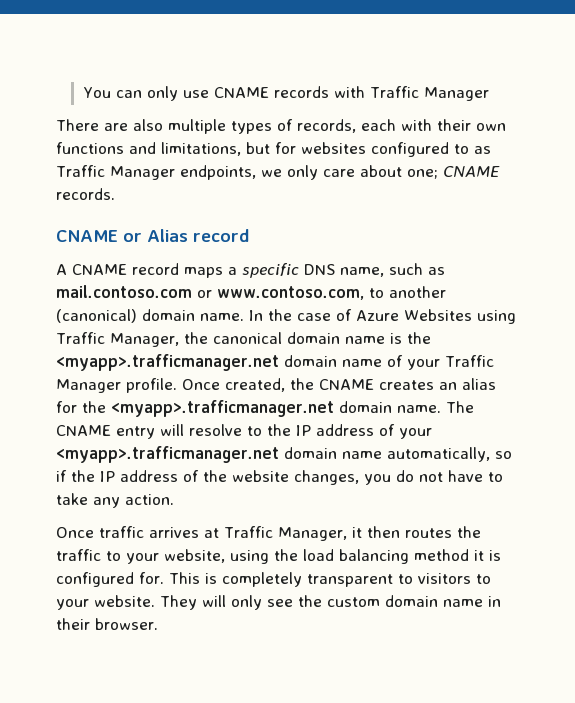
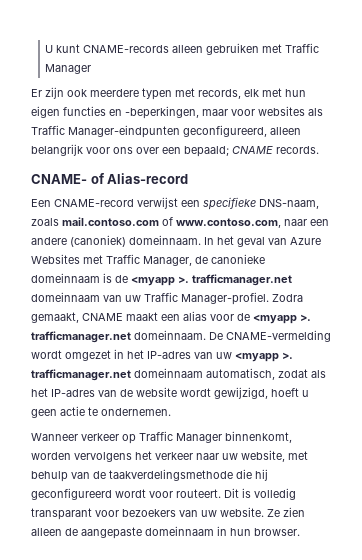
- You can only use CNAME records with Traffic Manager
- There are also multiple types of records, each with their own functions and limitations, but for websites configured to as Traffic Manager endpoints, we only care about one; CNAME records.
- CNAME or Alias record
- A CNAME record maps a specific DNS name, such as mail.contoso.com or www.contoso.com, to another (canonical) domain name. In the case of Azure Websites using Traffic Manager, the canonical domain name is the <myapp>.trafficmanager.net domain name of your Traffic Manager profile. Once created, the CNAME creates an alias for the <myapp>.trafficmanager.net domain name. The CNAME entry will resolve to the IP address of your <myapp>.trafficmanager.net domain name automatically, so if the IP address of the website changes, you do not have to take any action.
- Once traffic arrives at Traffic Manager, it then routes the traffic to your website, using the load balancing method it is configured for. This is completely transparent to visitors to your website. They will only see the custom domain name in their browser.
+ U kunt CNAME-records alleen gebruiken met Traffic Manager
+ Er zijn ook meerdere typen met records, elk met hun eigen functies en -beperkingen, maar voor websites als Traffic Manager-eindpunten geconfigureerd, alleen belangrijk voor ons over een bepaald; CNAME records.
+ CNAME- of Alias-record
+ Een CNAME-record verwijst een specifieke DNS-naam, zoals mail.contoso.com of www.contoso.com, naar een andere (canoniek) domeinnaam. In het geval van Azure Websites met Traffic Manager, de canonieke domeinnaam is de <myapp >. trafficmanager.net domeinnaam van uw Traffic Manager-profiel. Zodra gemaakt, CNAME maakt een alias voor de <myapp >. trafficmanager.net domeinnaam. De CNAME-vermelding wordt omgezet in het IP-adres van uw <myapp >. trafficmanager.net domeinnaam automatisch, zodat als het IP-adres van de website wordt gewijzigd, hoeft u geen actie te ondernemen.
+ Wanneer verkeer op Traffic Manager binnenkomt, worden vervolgens het verkeer naar uw website, met behulp van de taakverdelingsmethode die hij geconfigureerd wordt voor routeert. Dit is volledig transparant voor bezoekers van uw website. Ze zien alleen de aangepaste domeinnaam in hun browser.

